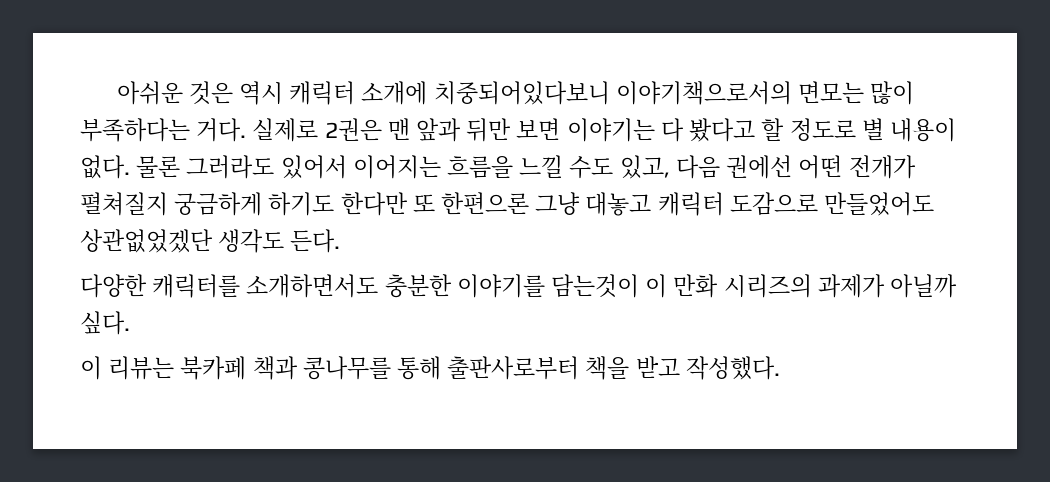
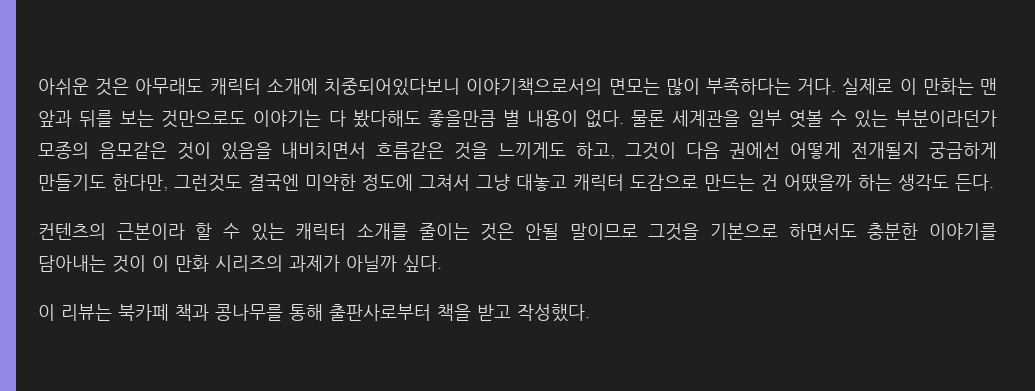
- 아쉬운 것은 역시 캐릭터 소개에 치중되어있다보니 이야기책으로서의 면모는 많이 부족하다는 거다.
+ 아쉬운 것은 아무래도 캐릭터 소개에 치중되어있다보니 이야기책으로서의 면모는 많이 부족하다는 거다.
- 실제로 2권은 맨 앞과 뒤만 보면 이야기는 다 봤다고 할 정도로 별 내용이 없다. 물론 그러라도 있어서 이어지는 흐름을 느낄 수도 있고, 다음 권에선 어떤 전개가 펼쳐질지 궁금하게 하기도 한다만 또 한편으론 그냥 대놓고 캐릭터 도감으로 만들었어도 상관없었겠단 생각도 든다.
- 다양한 캐릭터를 소개하면서도 충분한 이야기를 담는것이 이 만화 시리즈의 과제가 아닐까 싶다.
+ 실제로 이 만화는 맨 앞과 뒤를 보는 것만으로도 이야기는 다 봤다해도 좋을만큼 별 내용이 없다. 물론 세계관을 일부 엿볼 수 있는 부분이라던가 모종의 음모같은 것이 있음을 내비치면서 흐름같은 것을 느끼게도 하고, 그것이 다음 권에선 어떻게 전개될지 궁금하게 만들기도 한다만, 그런것도 결국엔 미약한 정도에 그쳐서 그냥 대놓고 캐릭터 도감으로 만드는 건 어땠을까 하는 생각도 든다.
+ 컨텐츠의 근본이라 할 수 있는 캐릭터 소개를 줄이는 것은 안될 말이므로 그것을 기본으로 하면서도 충분한 이야기를 담아내는 것이 이 만화 시리즈의 과제가 아닐까 싶다.

